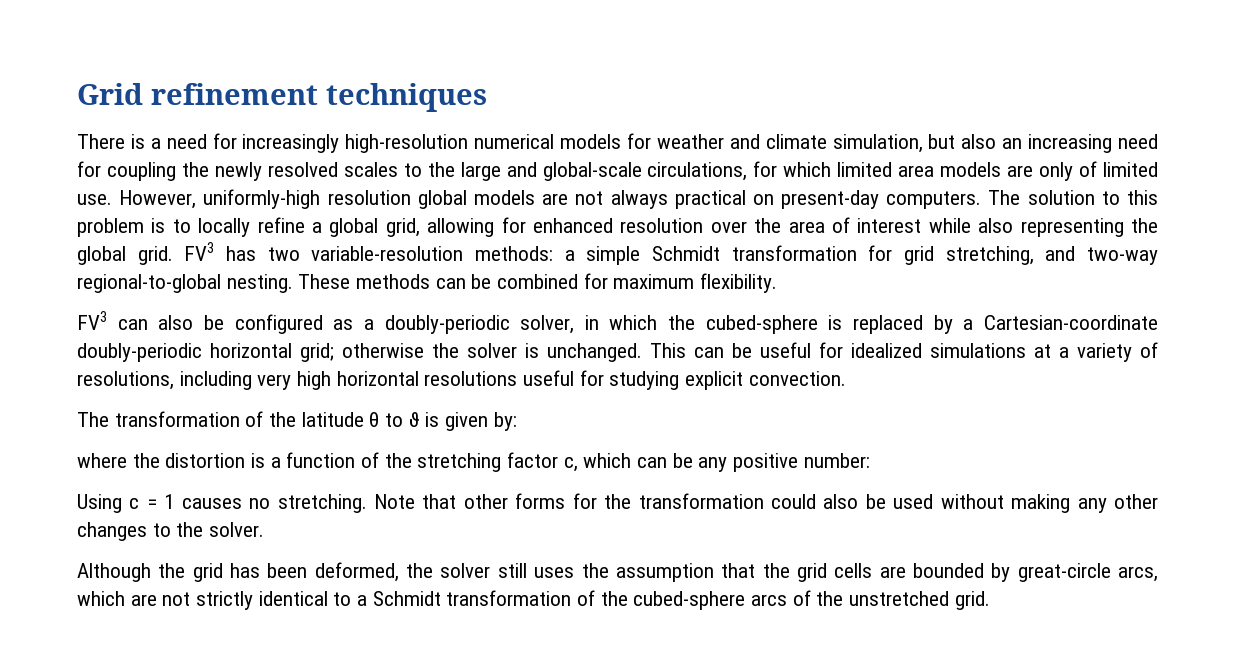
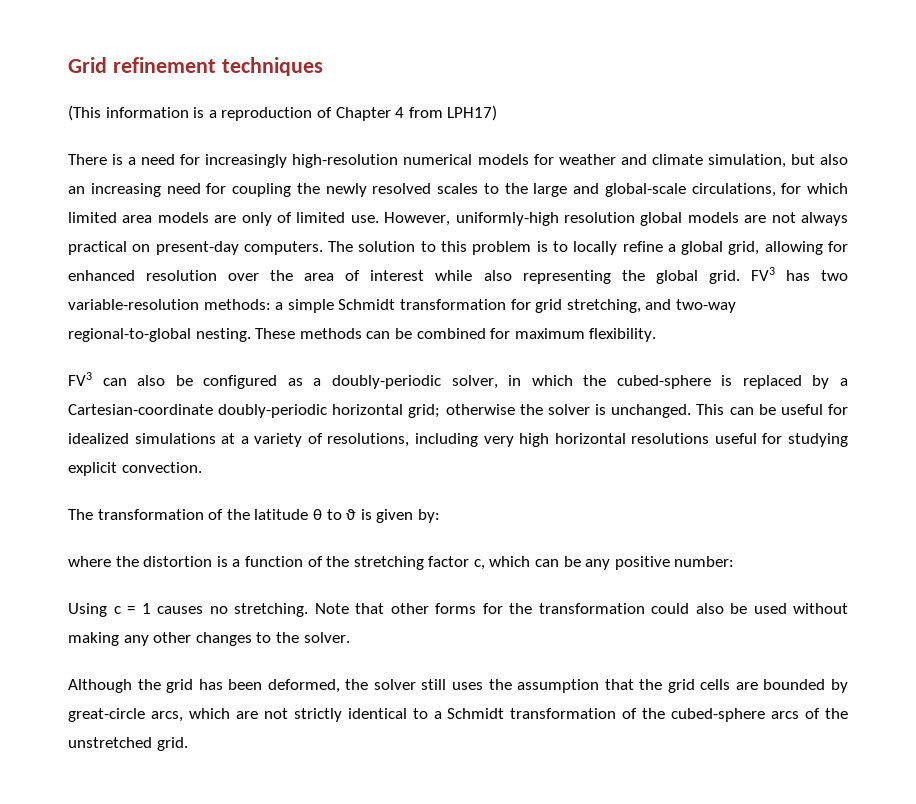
+ (This information is a reproduction of Chapter 4 from LPH17)

